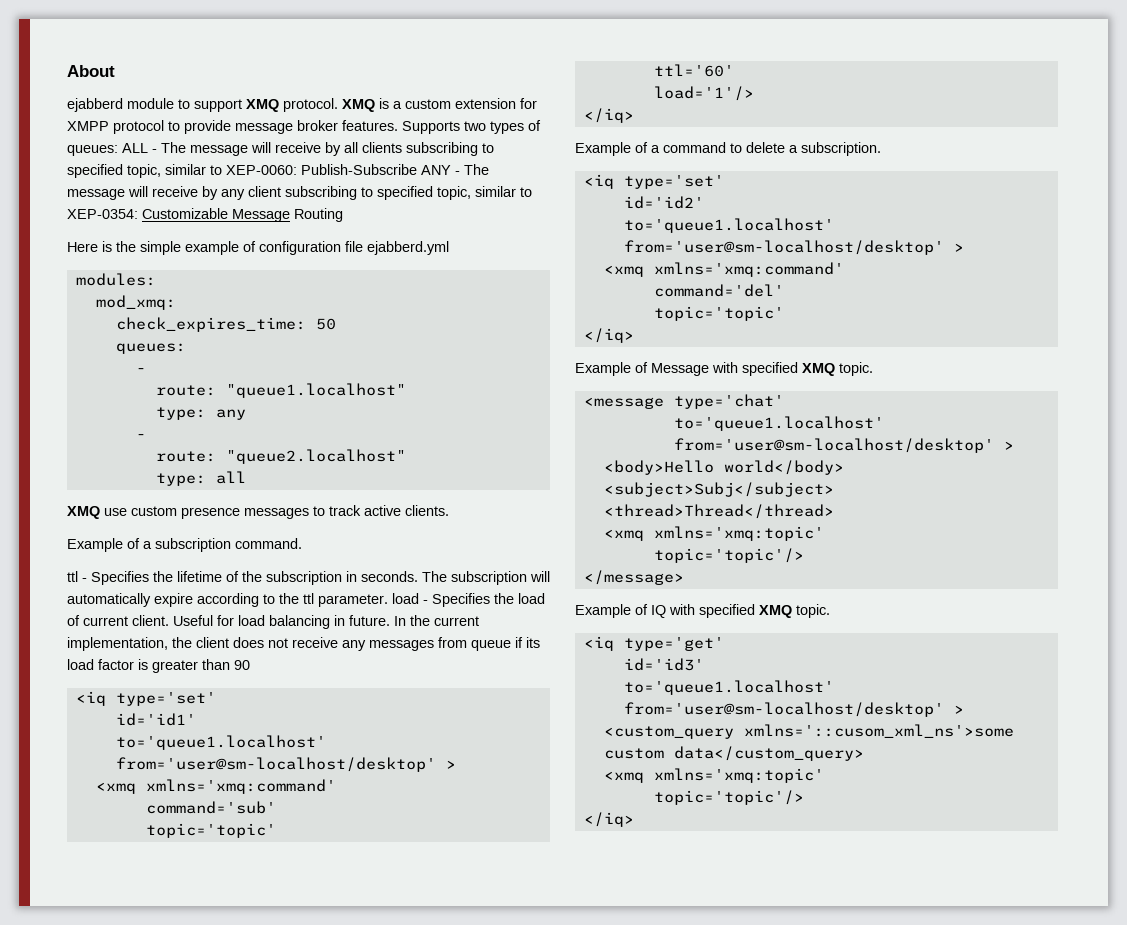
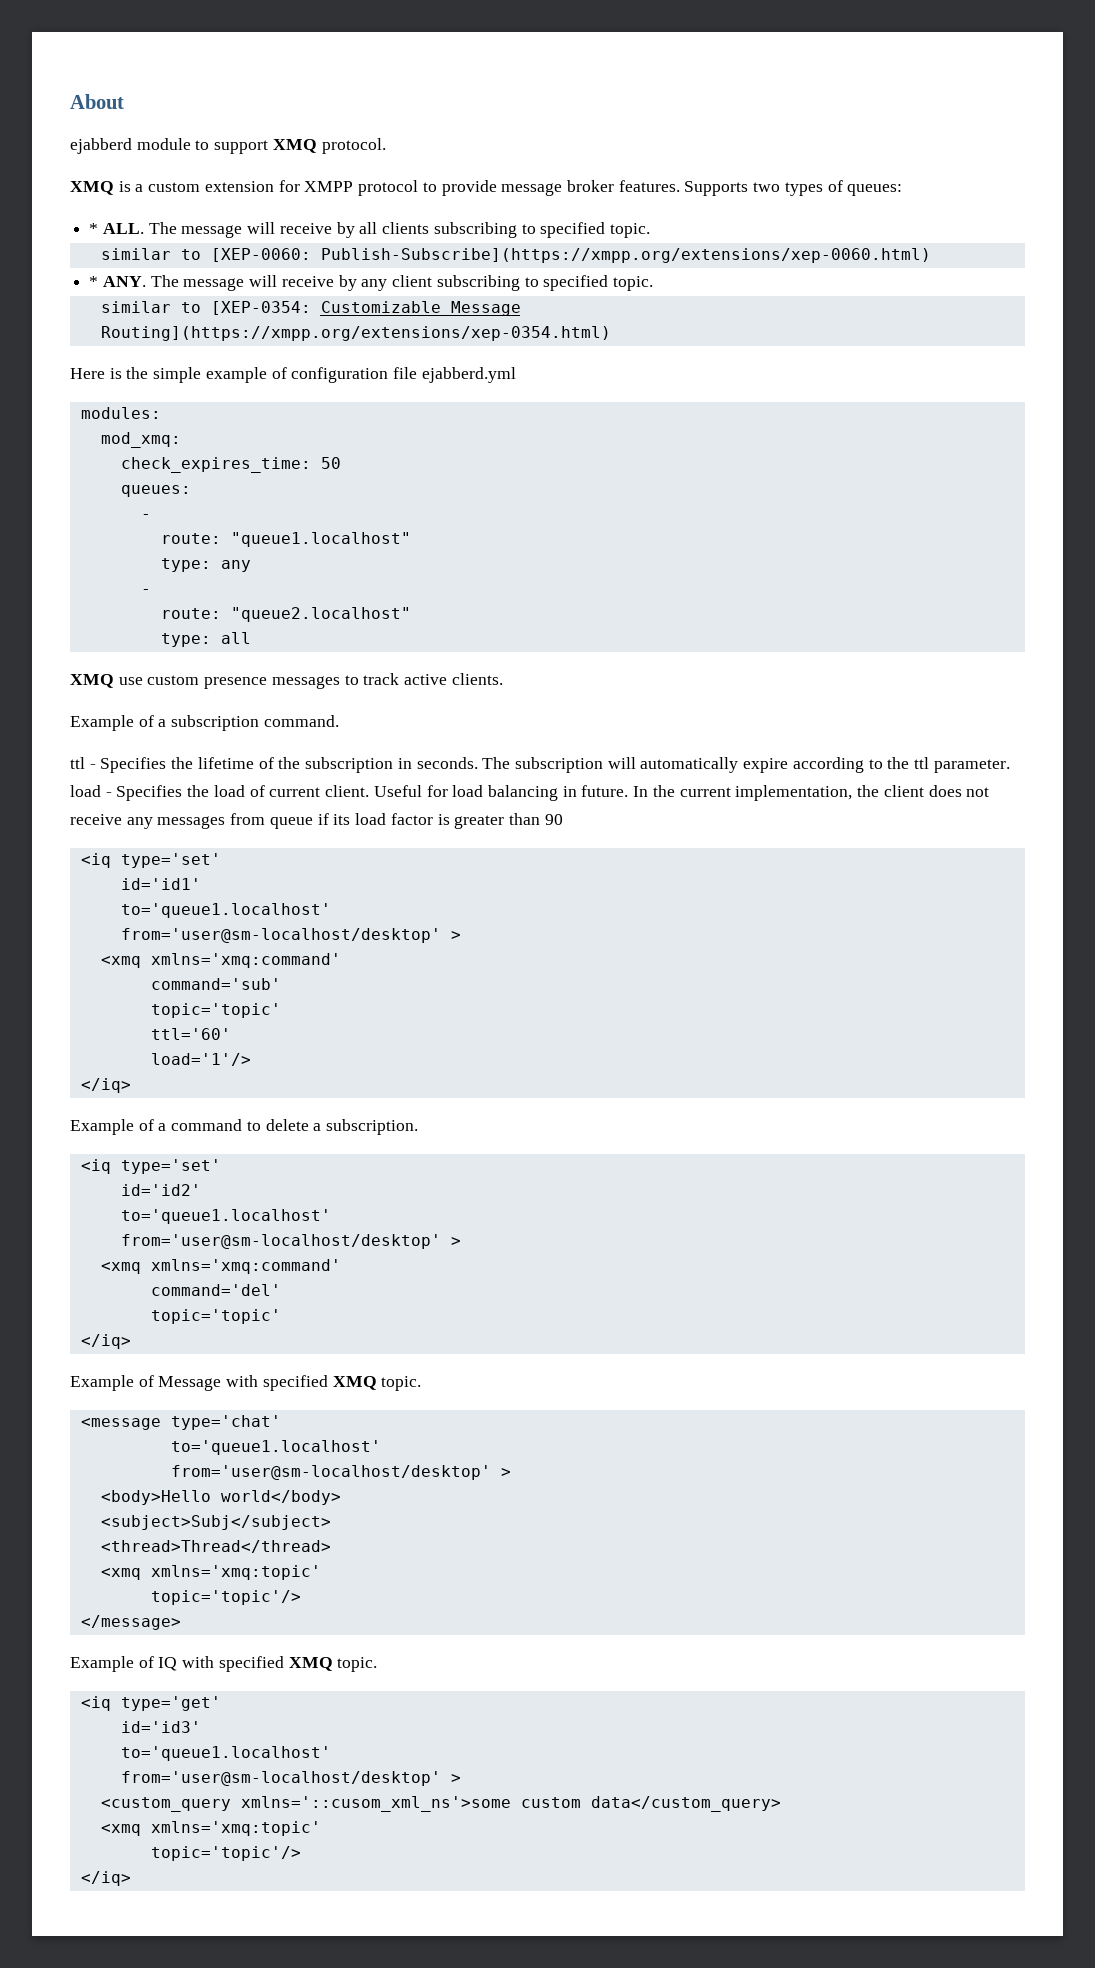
- ejabberd module to support XMQ protocol. XMQ is a custom extension for XMPP protocol to provide message broker features.
+ ejabberd module to support XMQ protocol.
+ XMQ is a custom extension for XMPP protocol to provide message broker features.
- Supports two types of queues: ALL - The message will receive by all clients subscribing to specified topic, similar to XEP-0060: Publish-Subscribe ANY - The message will receive by any client subscribing to specified topic, similar to XEP-0354: Customizable Message Routing
+ Supports two types of queues:
+ * ALL. The message will receive by all clients subscribing to specified topic.
+ similar to [XEP-0060: Publish-Subscribe](https://xmpp.org/extensions/xep-0060.html)
+ * ANY. The message will receive by any client subscribing to specified topic.
+ similar to [XEP-0354: Customizable Message Routing](https://xmpp.org/extensions/xep-0354.html)

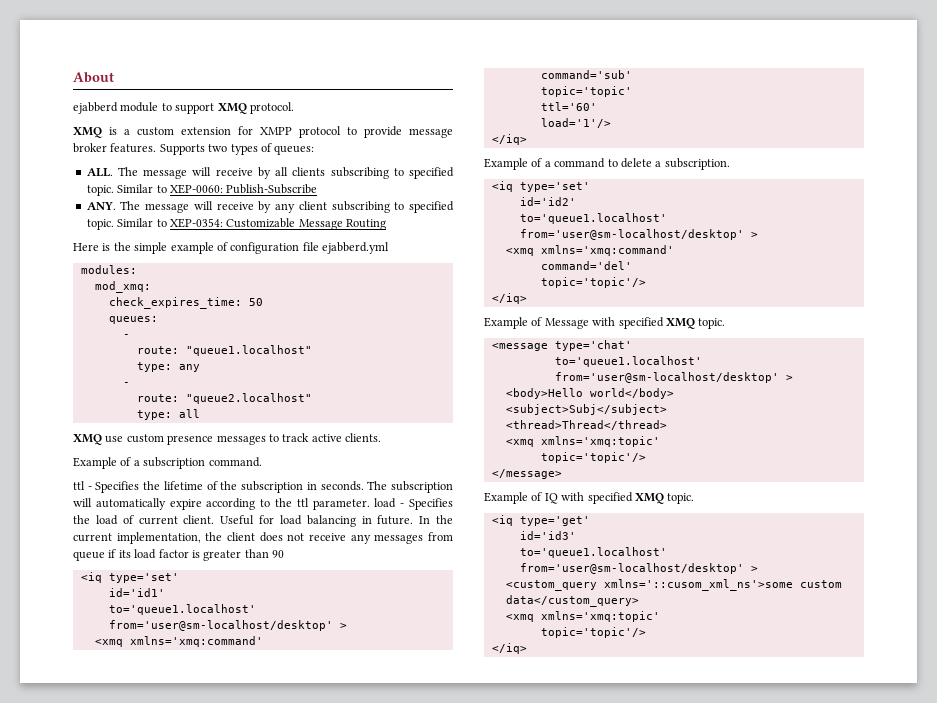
- * ALL. The message will receive by all clients subscribing to specified topic.
- similar to [XEP-0060: Publish-Subscribe](https://xmpp.org/extensions/xep-0060.html)
- * ANY. The message will receive by any client subscribing to specified topic.
- similar to [XEP-0354: Customizable Message Routing](https://xmpp.org/extensions/xep-0354.html)
+ ALL. The message will receive by all clients subscribing to specified topic. Similar to XEP-0060: Publish-Subscribe
+ ANY. The message will receive by any client subscribing to specified topic. Similar to XEP-0354: Customizable Message Routing
  command='del'
- topic='topic'
+ topic='topic'/>

